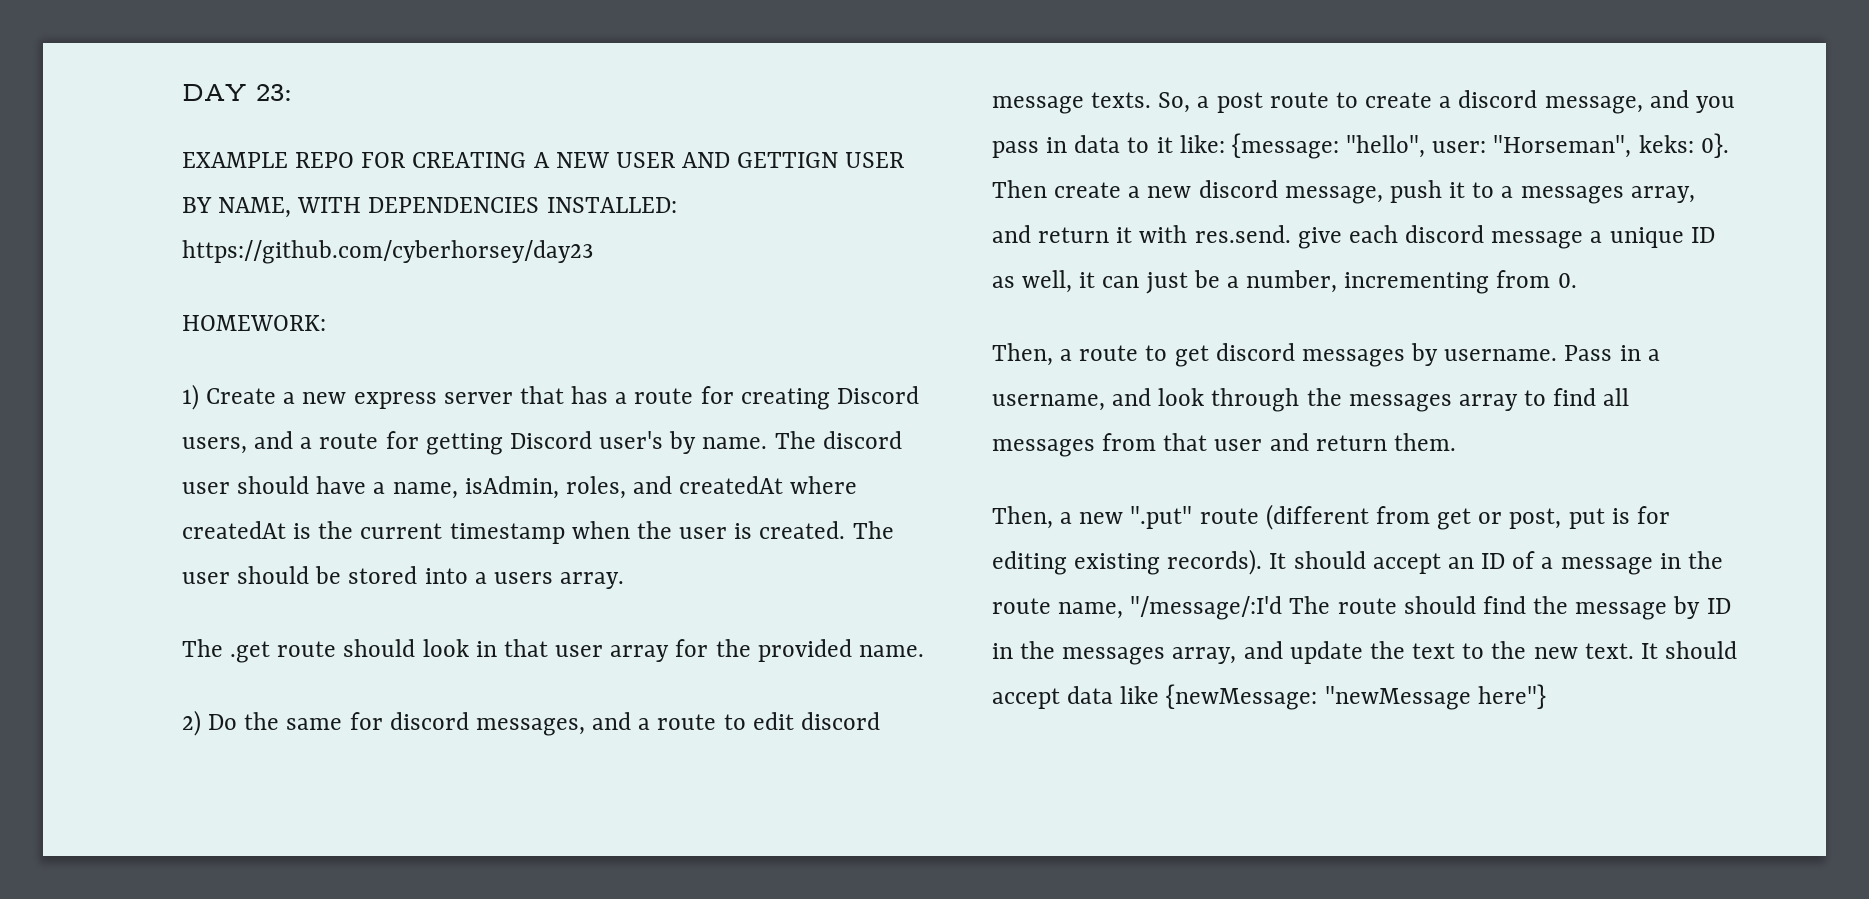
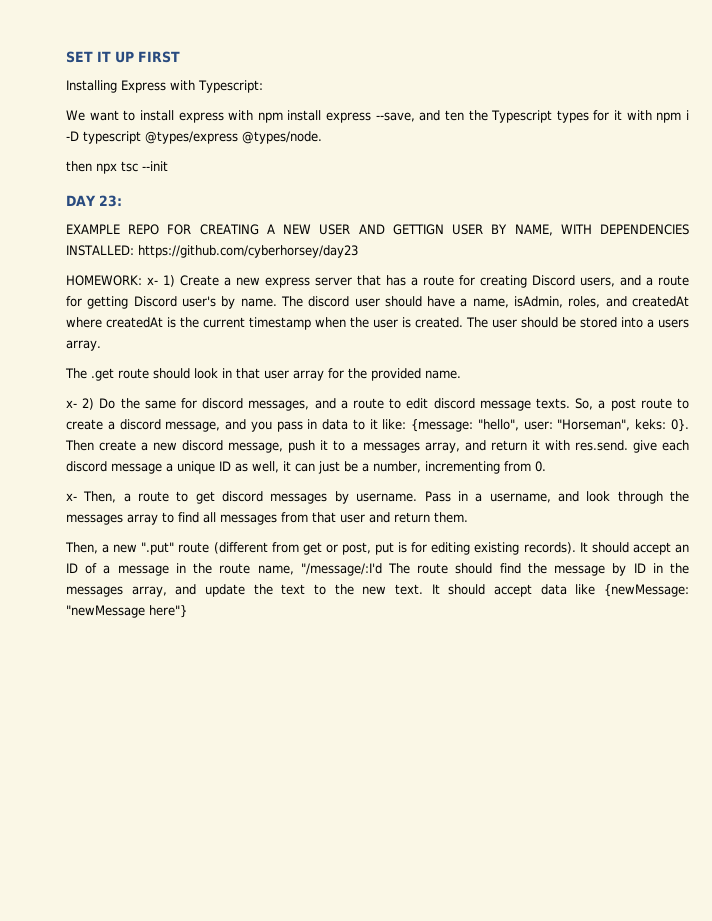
+ SET IT UP FIRST
+ Installing Express with Typescript:
+ We want to install express with npm install express --save, and ten the Typescript types for it with npm i -D typescript @types/express @types/node.
+ then npx tsc --init
- HOMEWORK:
- 1) Create a new express server that has a route for creating Discord users, and a route for getting Discord user's by name.
+ HOMEWORK: x- 1) Create a new express server that has a route for creating Discord users, and a route for getting Discord user's by name.
- 2) Do the same for discord messages, and a route to edit discord message texts.
+ x- 2) Do the same for discord messages, and a route to edit discord message texts.
- Then, a route to get discord messages by username.
+ x- Then, a route to get discord messages by username.

